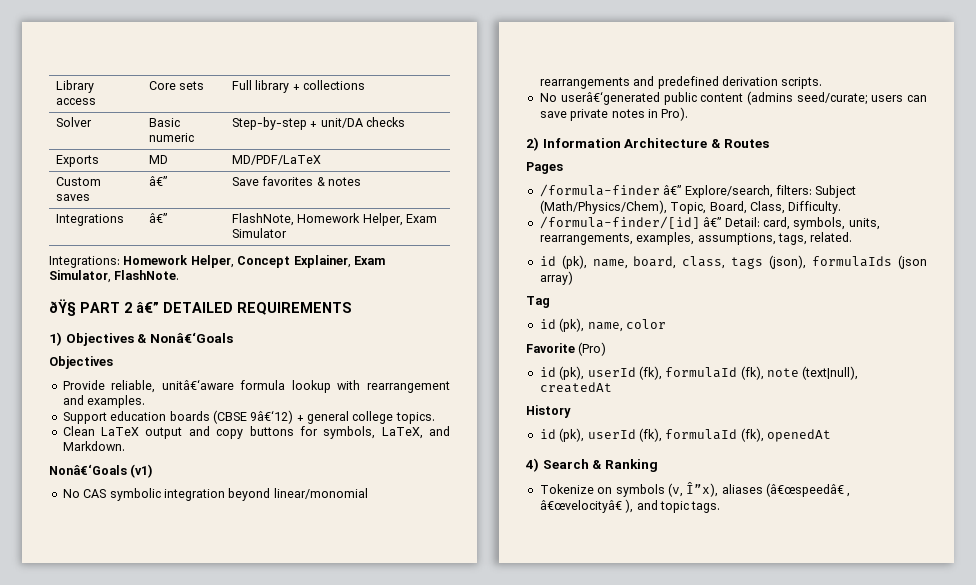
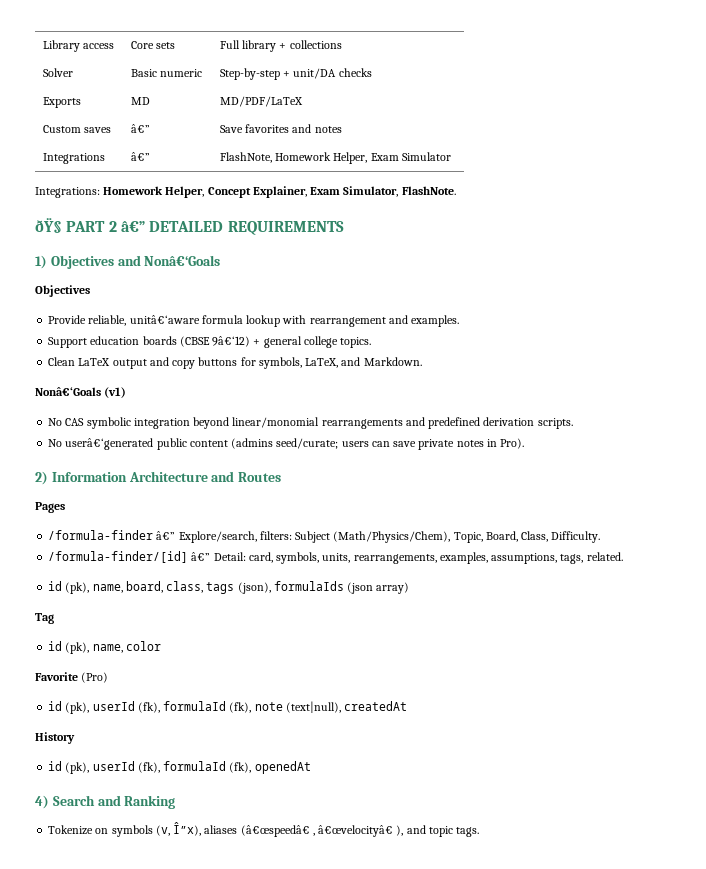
- Custom saves | â€” | Save favorites & notes
+ Custom saves | â€” | Save favorites and notes
- 1) Objectives & Nonâ€‘Goals
+ 1) Objectives and Nonâ€‘Goals
- 2) Information Architecture & Routes
+ 2) Information Architecture and Routes
- 4) Search & Ranking
+ 4) Search and Ranking

